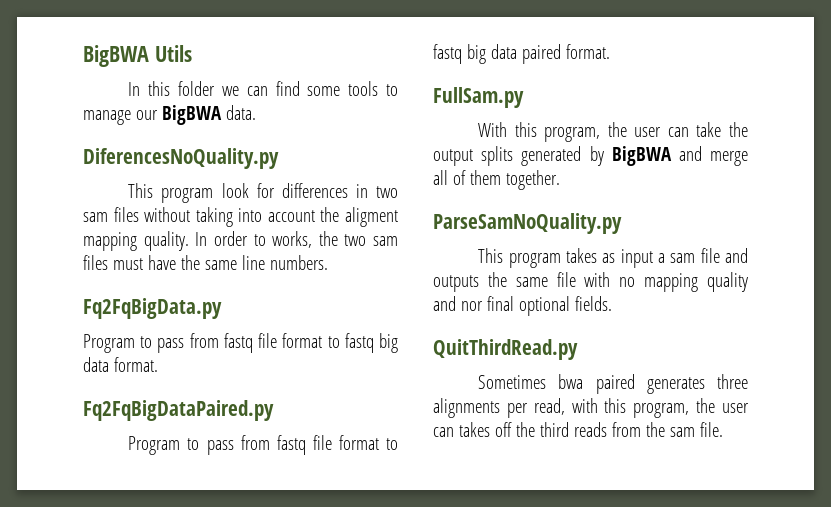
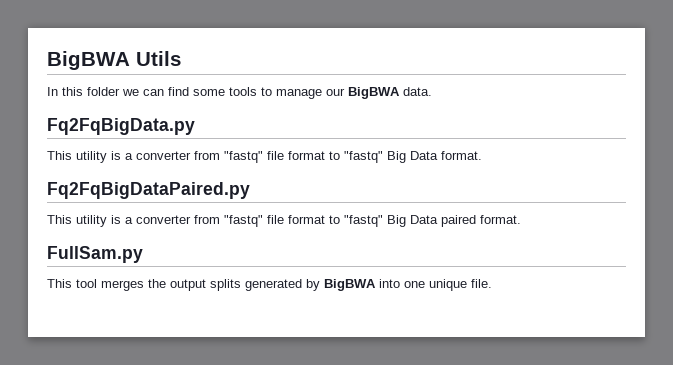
- DiferencesNoQuality.py
- This program look for differences in two sam files without taking into account the aligment mapping quality. In order to works, the two sam files must have the same line numbers.
  Fq2FqBigData.py
- Program to pass from fastq file format to fastq big data format.
+ This utility is a converter from "fastq" file format to "fastq" Big Data format.
  Fq2FqBigDataPaired.py
- Program to pass from fastq file format to fastq big data paired format.
+ This utility is a converter from "fastq" file format to "fastq" Big Data paired format.
  FullSam.py
- With this program, the user can take the output splits generated by BigBWA and merge all of them together.
- ParseSamNoQuality.py
- This program takes as input a sam file and outputs the same file with no mapping quality and nor final optional fields.
- QuitThirdRead.py
- Sometimes bwa paired generates three alignments per read, with this program, the user can takes off the third reads from the sam file.
+ This tool merges the output splits generated by BigBWA into one unique file.

